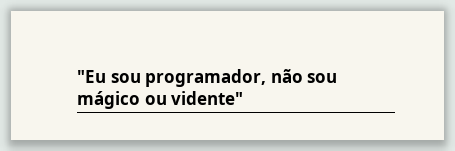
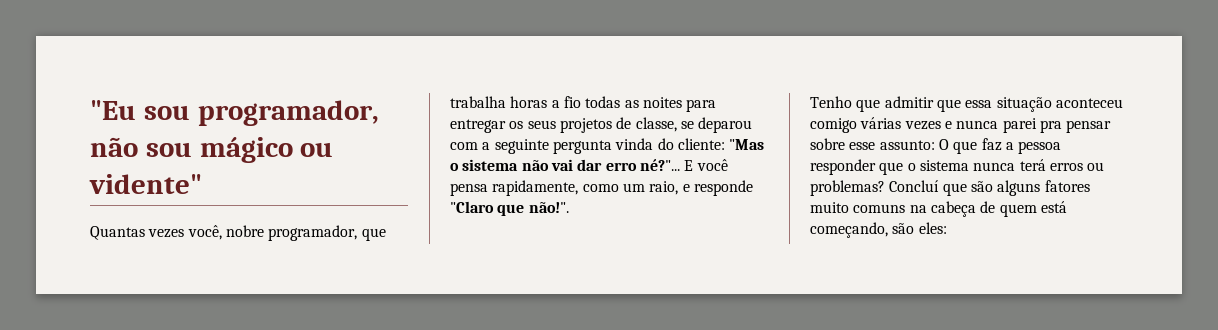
+ Quantas vezes você, nobre programador, que trabalha horas a fio todas as noites para entregar os seus projetos de classe, se deparou com a seguinte pergunta vinda do cliente: "Mas o sistema não vai dar erro né?"... E você pensa rapidamente, como um raio, e responde "Claro que não!".
+ Tenho que admitir que essa situação aconteceu comigo várias vezes e nunca parei pra pensar sobre esse assunto: O que faz a pessoa responder que o sistema nunca terá erros ou problemas? Concluí que são alguns fatores muito comuns na cabeça de quem está começando, são eles:

